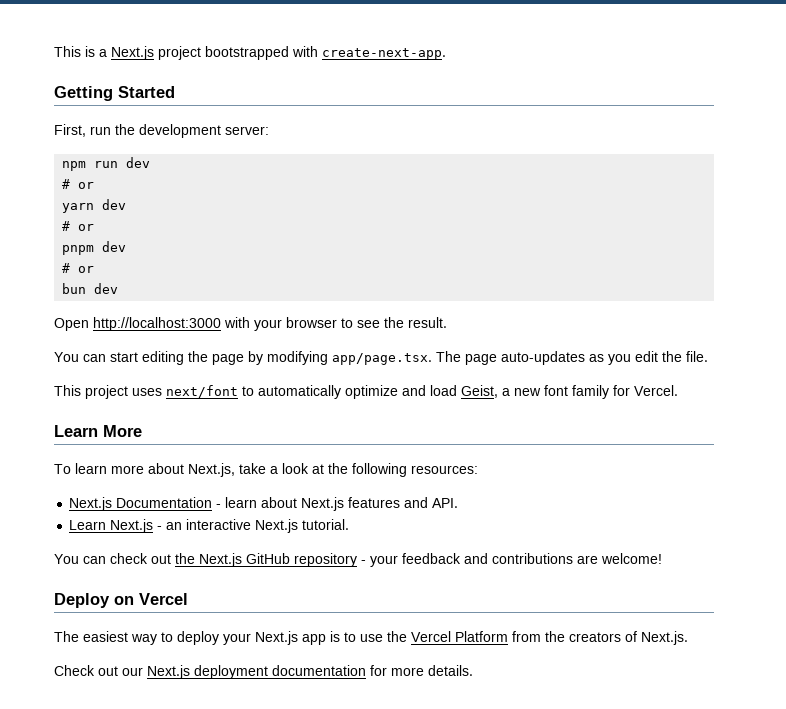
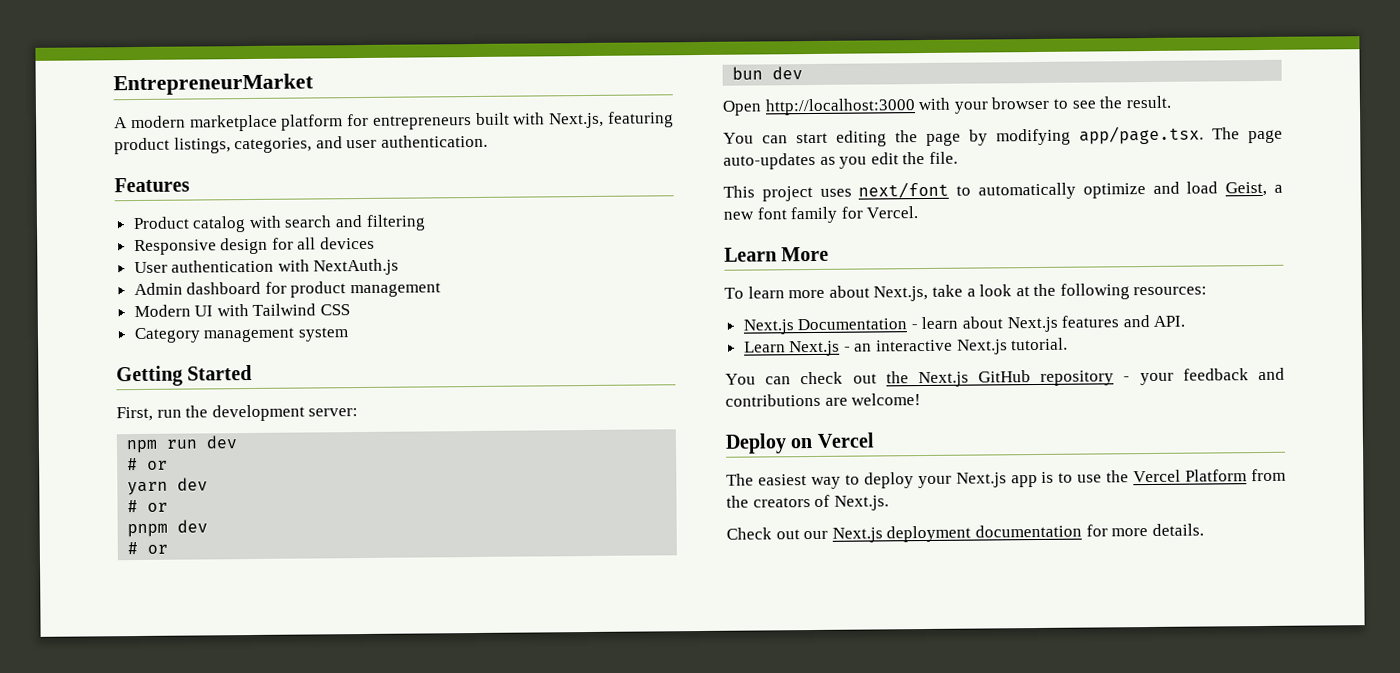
- This is a Next.js project bootstrapped with create-next-app.
+ EntrepreneurMarket
+ A modern marketplace platform for entrepreneurs built with Next.js, featuring product listings, categories, and user authentication.
+ Features
+ Product catalog with search and filtering
+ Responsive design for all devices
+ User authentication with NextAuth.js
+ Admin dashboard for product management
+ Modern UI with Tailwind CSS
+ Category management system

